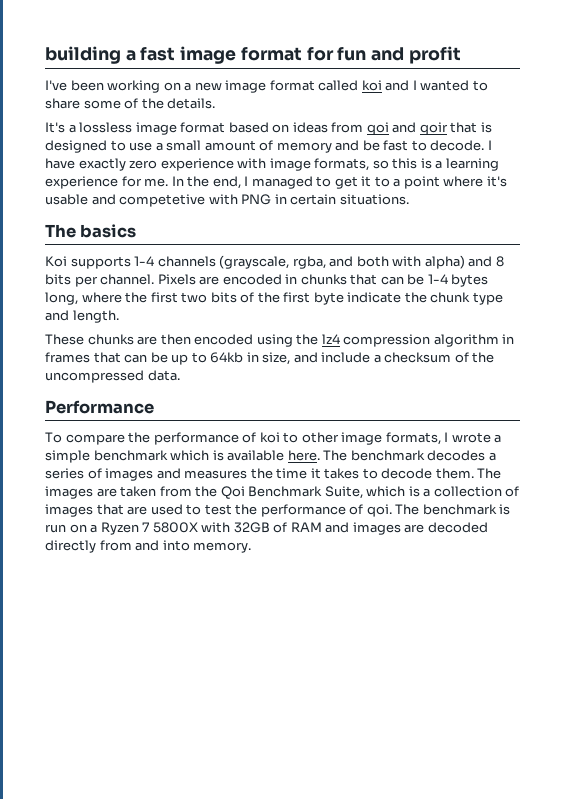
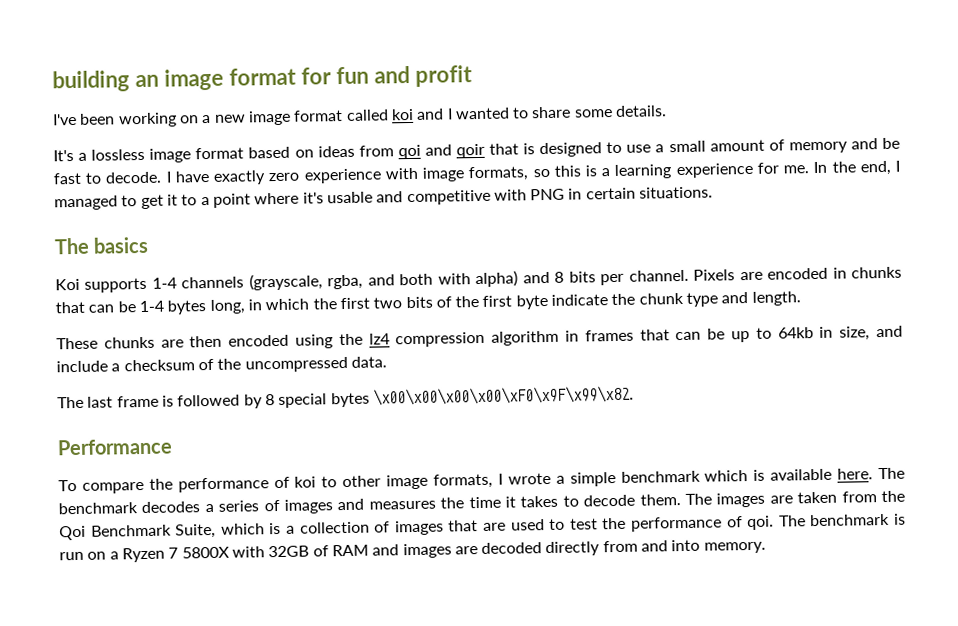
- building a fast image format for fun and profit
+ building an image format for fun and profit
- I've been working on a new image format called koi and I wanted to share some of the details.
+ I've been working on a new image format called koi and I wanted to share some details.
- In the end, I managed to get it to a point where it's usable and competetive with PNG in certain situations.
+ In the end, I managed to get it to a point where it's usable and competitive with PNG in certain situations.
- Pixels are encoded in chunks that can be 1-4 bytes long, where the first two bits of the first byte indicate the chunk type and length.
+ Pixels are encoded in chunks that can be 1-4 bytes long, in which the first two bits of the first byte indicate the chunk type and length.
+ The last frame is followed by 8 special bytes \x00\x00\x00\x00\xF0\x9F\x99\x82.

